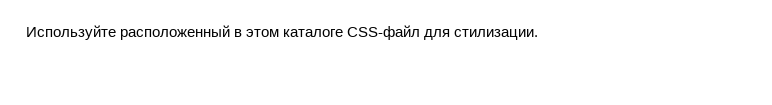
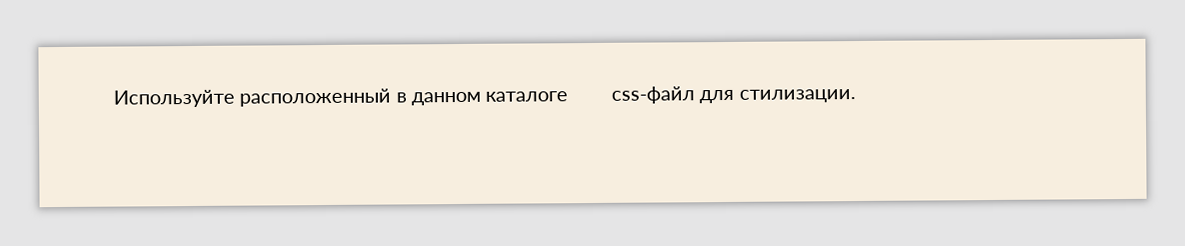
- Используйте расположенный в этом каталоге CSS-файл для стилизации.
+ Используйте расположенный в данном каталоге css-файл для стилизации.

